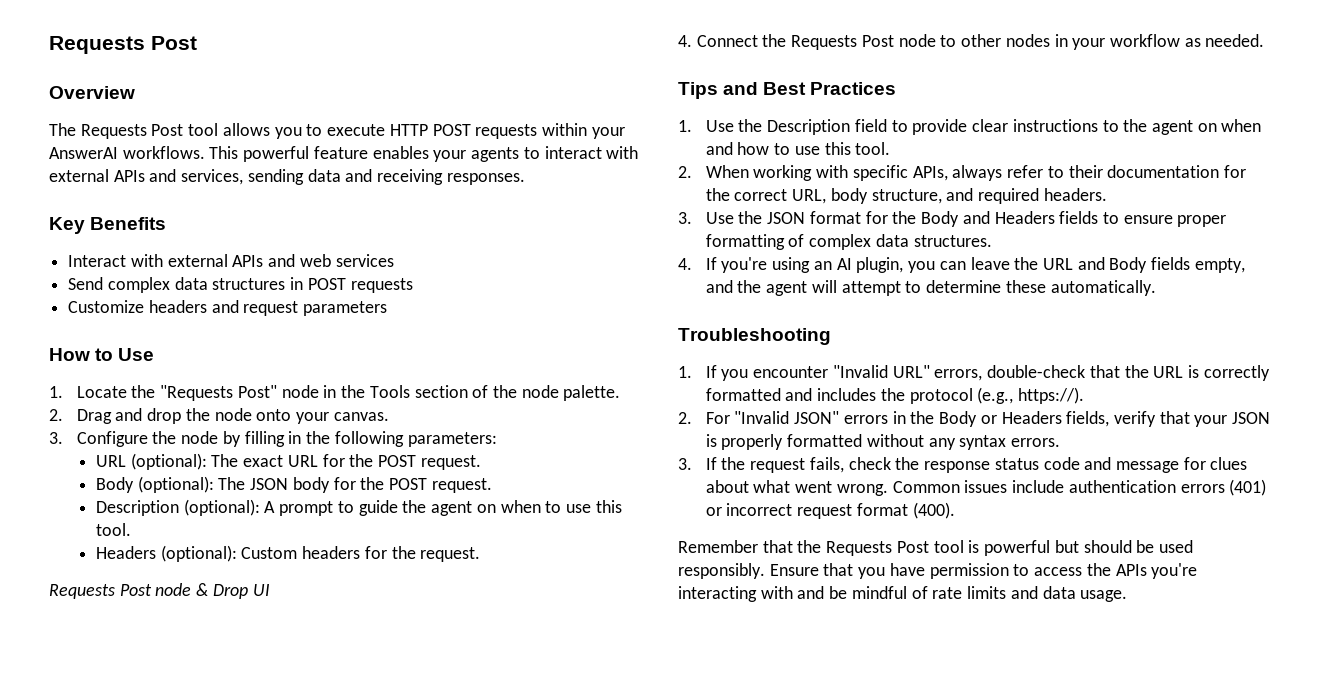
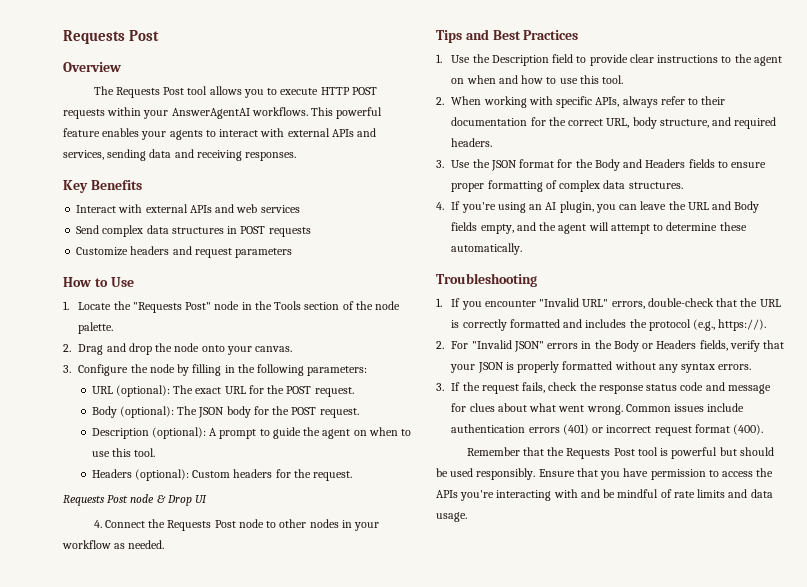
- The Requests Post tool allows you to execute HTTP POST requests within your AnswerAI workflows.
+ The Requests Post tool allows you to execute HTTP POST requests within your AnswerAgentAI workflows.

